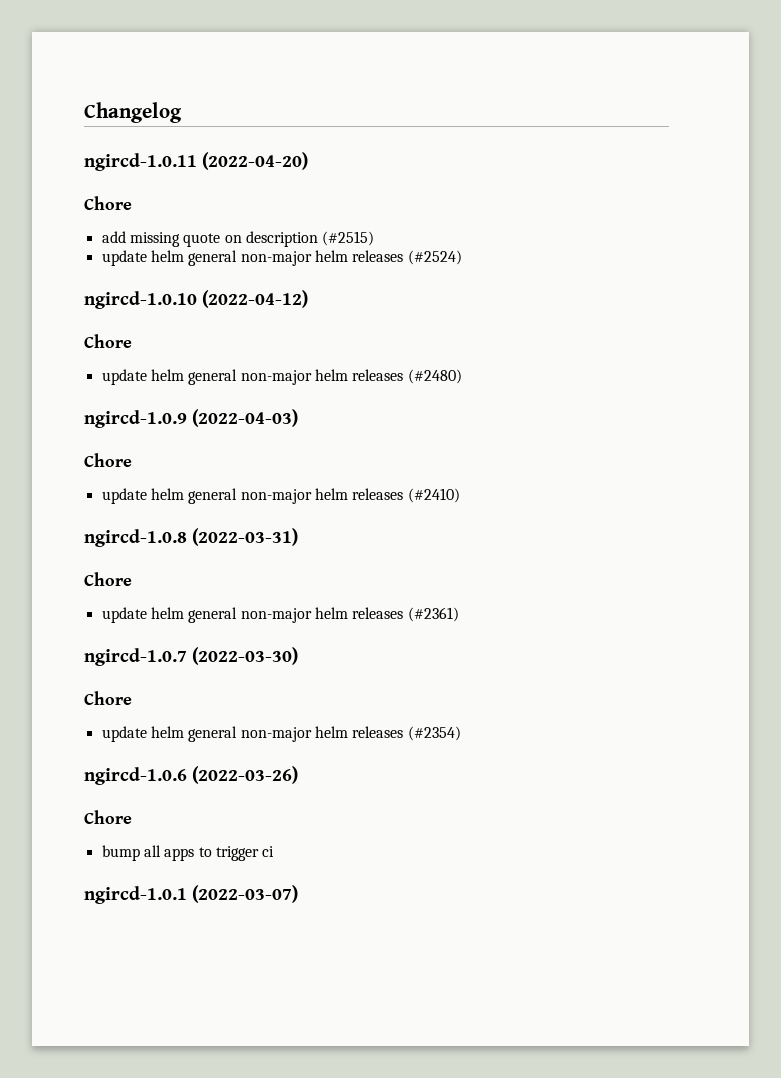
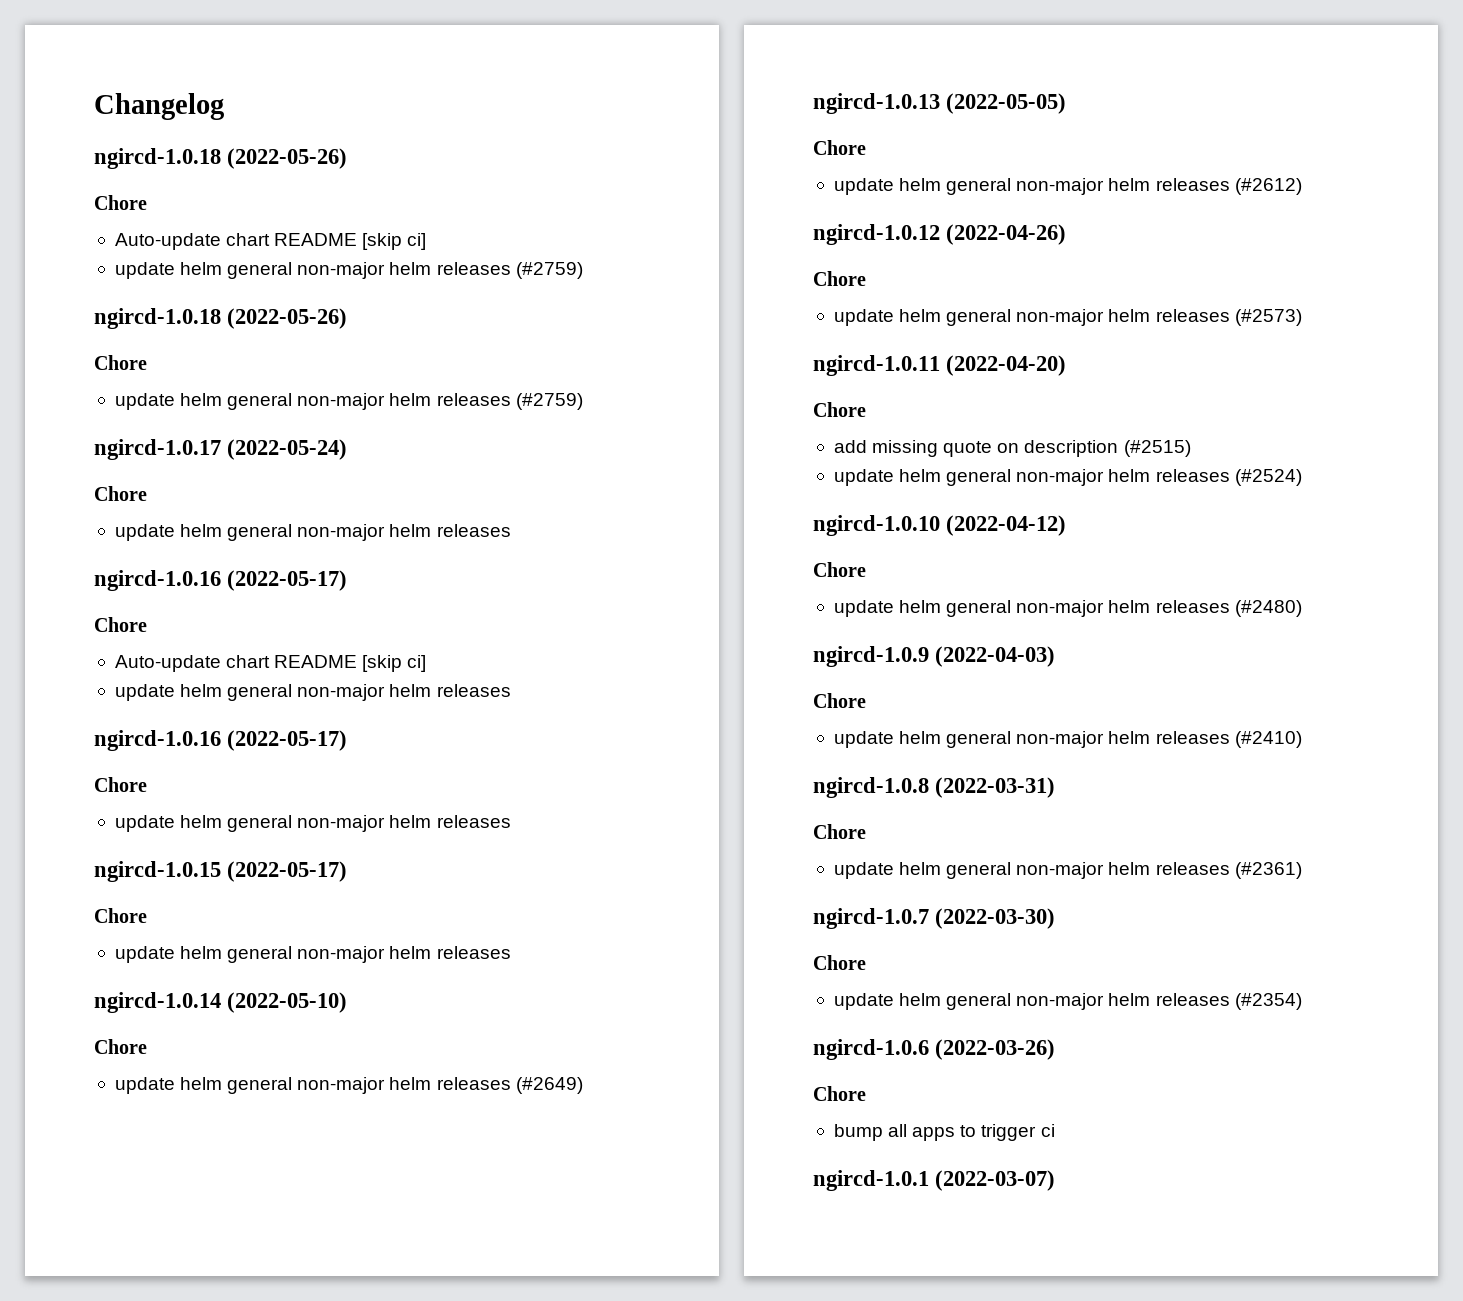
  Changelog
+ ngircd-1.0.18 (2022-05-26)
+ Chore
+ Auto-update chart README [skip ci]
+ update helm general non-major helm releases (#2759)
+ ngircd-1.0.18 (2022-05-26)
+ Chore
+ update helm general non-major helm releases (#2759)
+ ngircd-1.0.17 (2022-05-24)
+ Chore
+ update helm general non-major helm releases
+ ngircd-1.0.16 (2022-05-17)
+ Chore
+ Auto-update chart README [skip ci]
+ update helm general non-major helm releases
+ ngircd-1.0.16 (2022-05-17)
+ Chore
+ update helm general non-major helm releases
+ ngircd-1.0.15 (2022-05-17)
+ Chore
+ update helm general non-major helm releases
+ ngircd-1.0.14 (2022-05-10)
+ Chore
+ update helm general non-major helm releases (#2649)
+ ngircd-1.0.13 (2022-05-05)
+ Chore
+ update helm general non-major helm releases (#2612)
+ ngircd-1.0.12 (2022-04-26)
+ Chore
+ update helm general non-major helm releases (#2573)

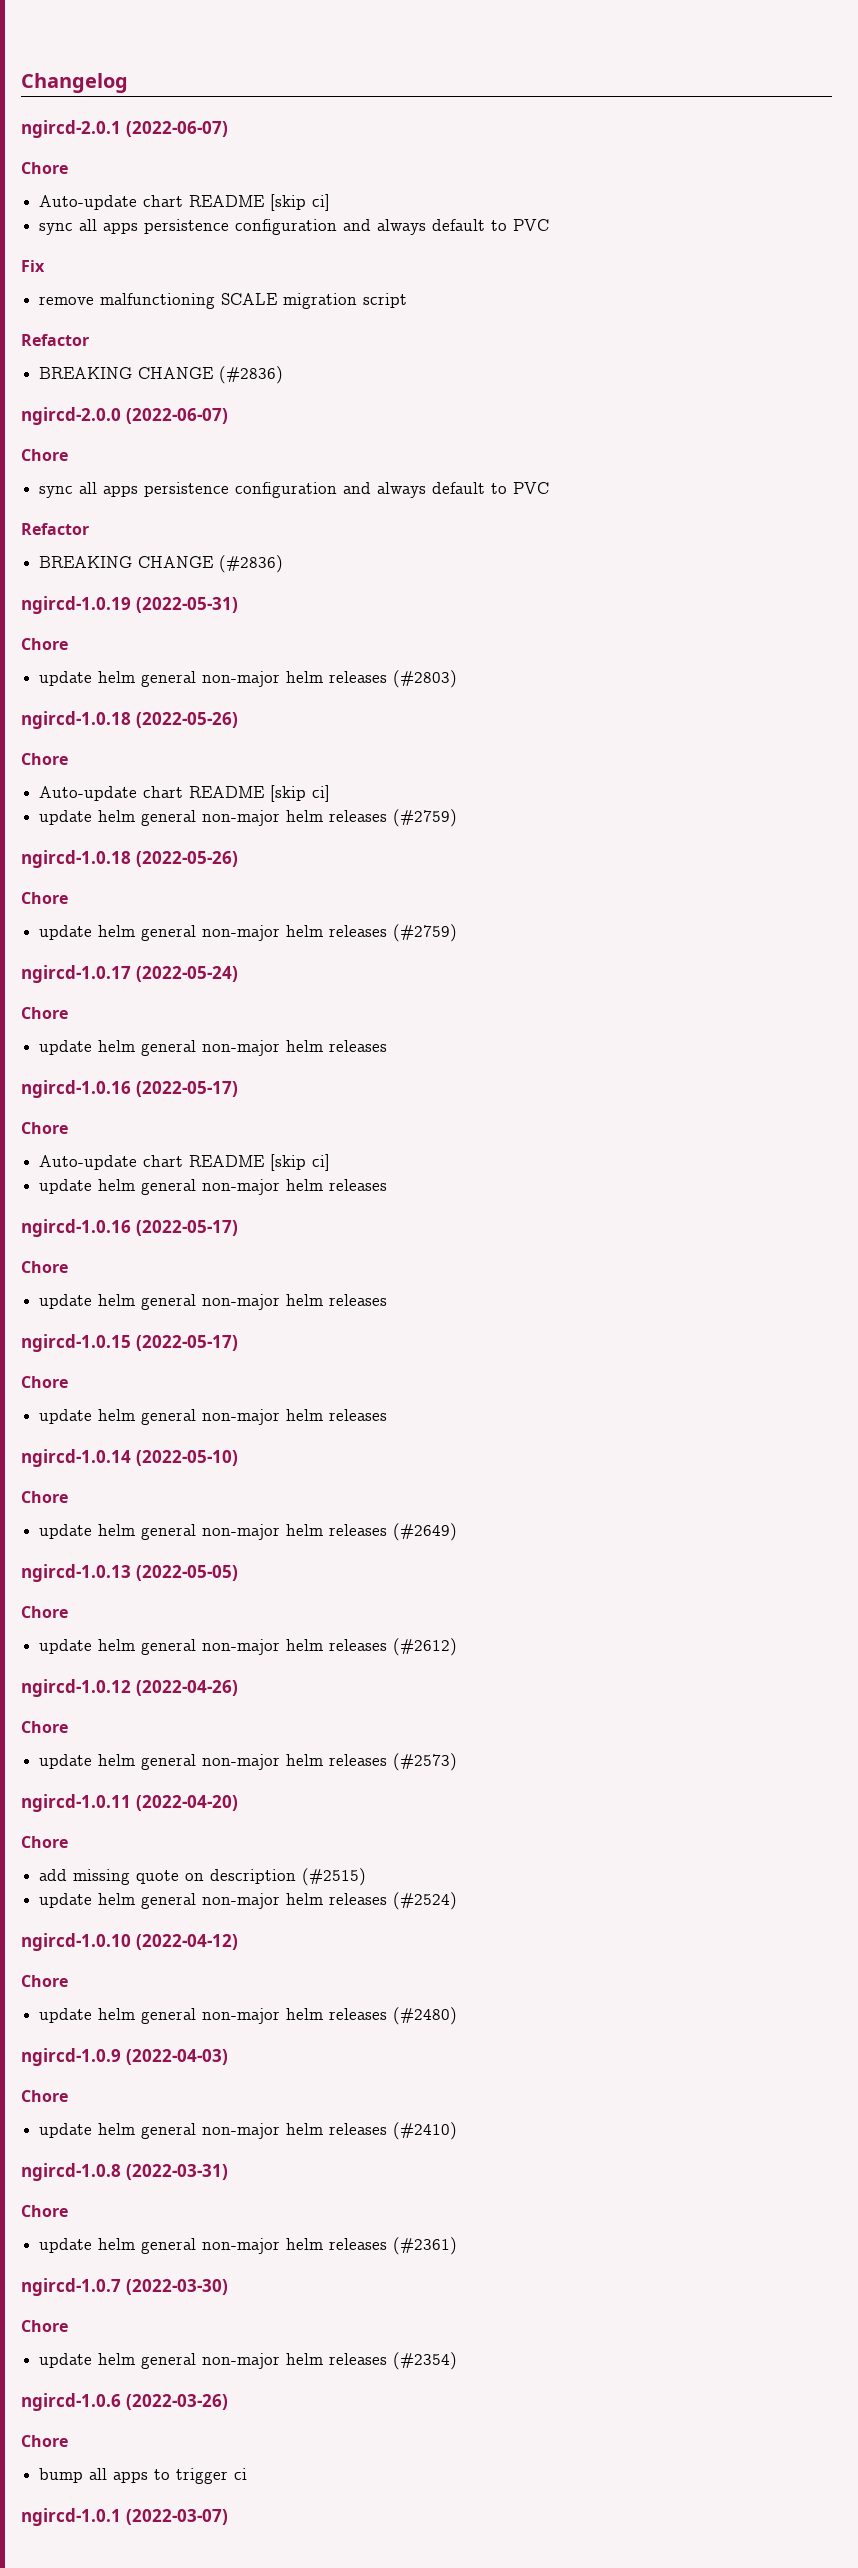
+ ngircd-2.0.1 (2022-06-07)
+ Chore
+ Auto-update chart README [skip ci]
+ sync all apps persistence configuration and always default to PVC
+ Fix
+ remove malfunctioning SCALE migration script
+ Refactor
+ BREAKING CHANGE (#2836)
+ ngircd-2.0.0 (2022-06-07)
+ Chore
+ sync all apps persistence configuration and always default to PVC
+ Refactor
+ BREAKING CHANGE (#2836)
+ ngircd-1.0.19 (2022-05-31)
+ Chore
+ update helm general non-major helm releases (#2803)

